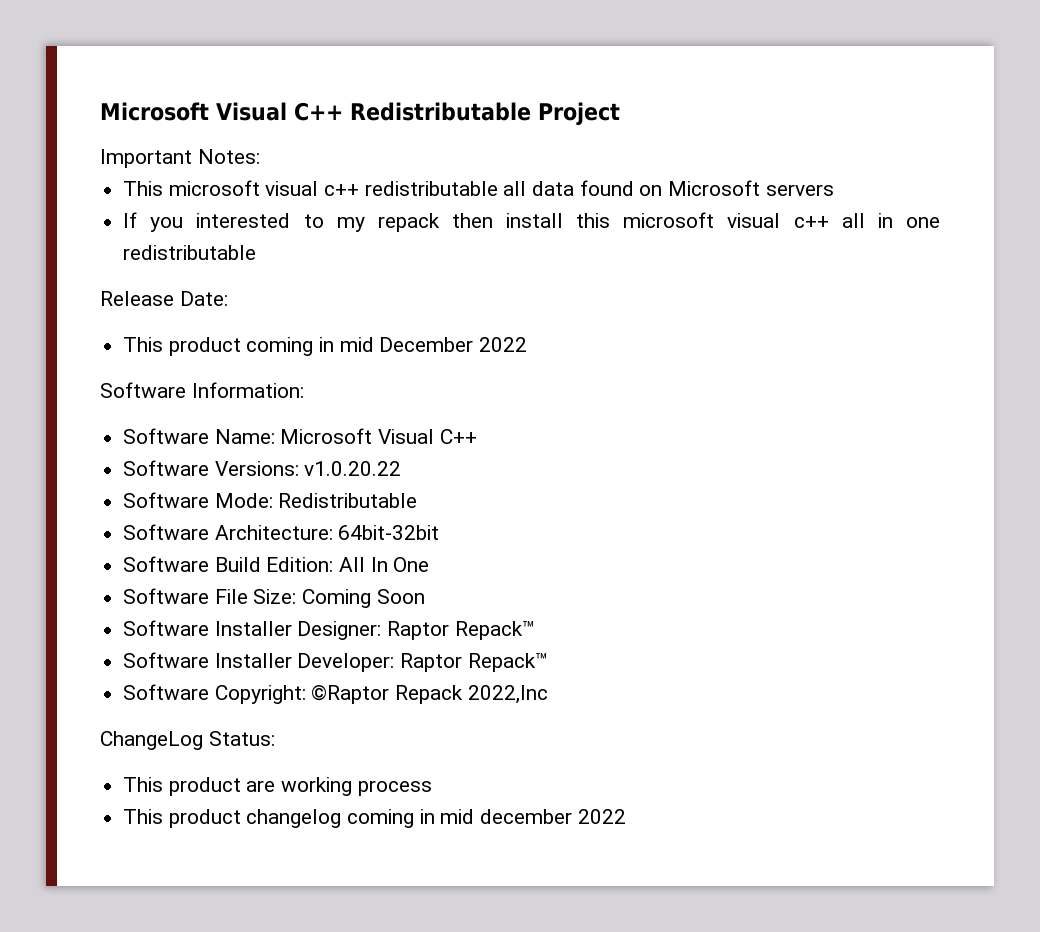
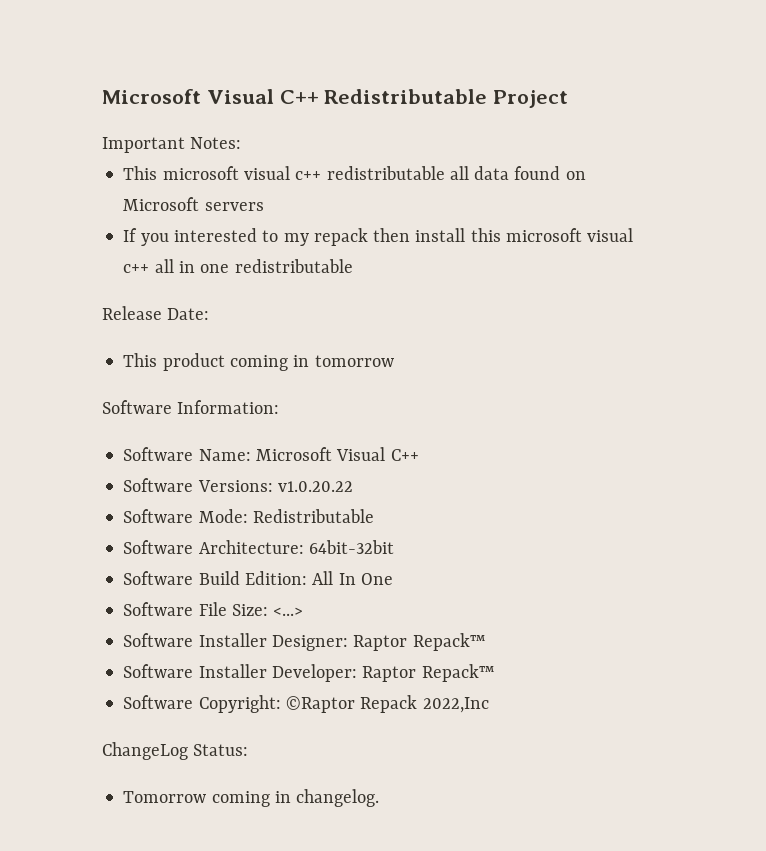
- This product coming in mid December 2022
+ This product coming in tomorrow
- Software File Size: Coming Soon
+ Software File Size: <...>
- This product are working process
- This product changelog coming in mid december 2022
+ Tomorrow coming in changelog.

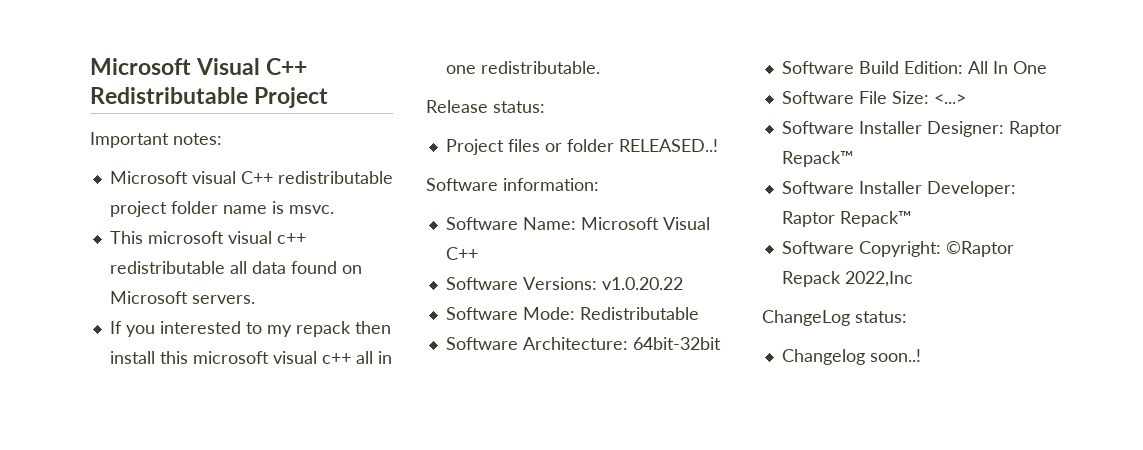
- Important Notes:
+ Important notes:
+ Microsoft visual C++ redistributable project folder name is msvc.
- This microsoft visual c++ redistributable all data found on Microsoft servers
+ This microsoft visual c++ redistributable all data found on Microsoft servers.
- If you interested to my repack then install this microsoft visual c++ all in one redistributable
+ If you interested to my repack then install this microsoft visual c++ all in one redistributable.
- Release Date:
- This product coming in tomorrow
- Software Information:
+ Release status:
+ Project files or folder RELEASED..!
+ Software information:
- ChangeLog Status:
- Tomorrow coming in changelog.
+ ChangeLog status:
+ Changelog soon..!

